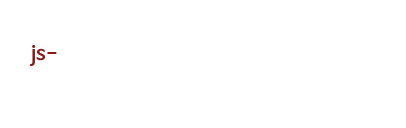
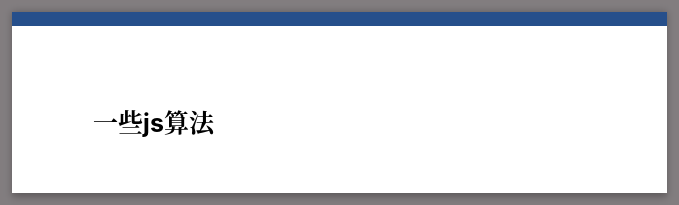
- js-
+ 一些js算法

